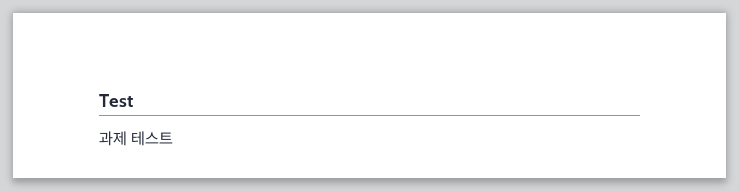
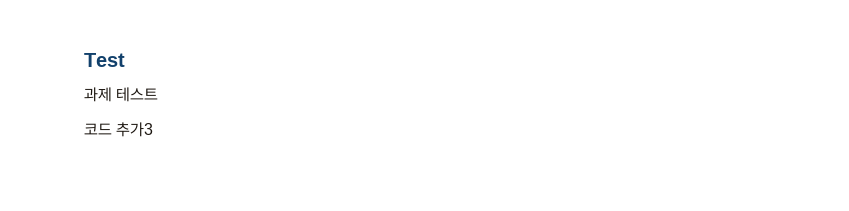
+ 코드 추가3

